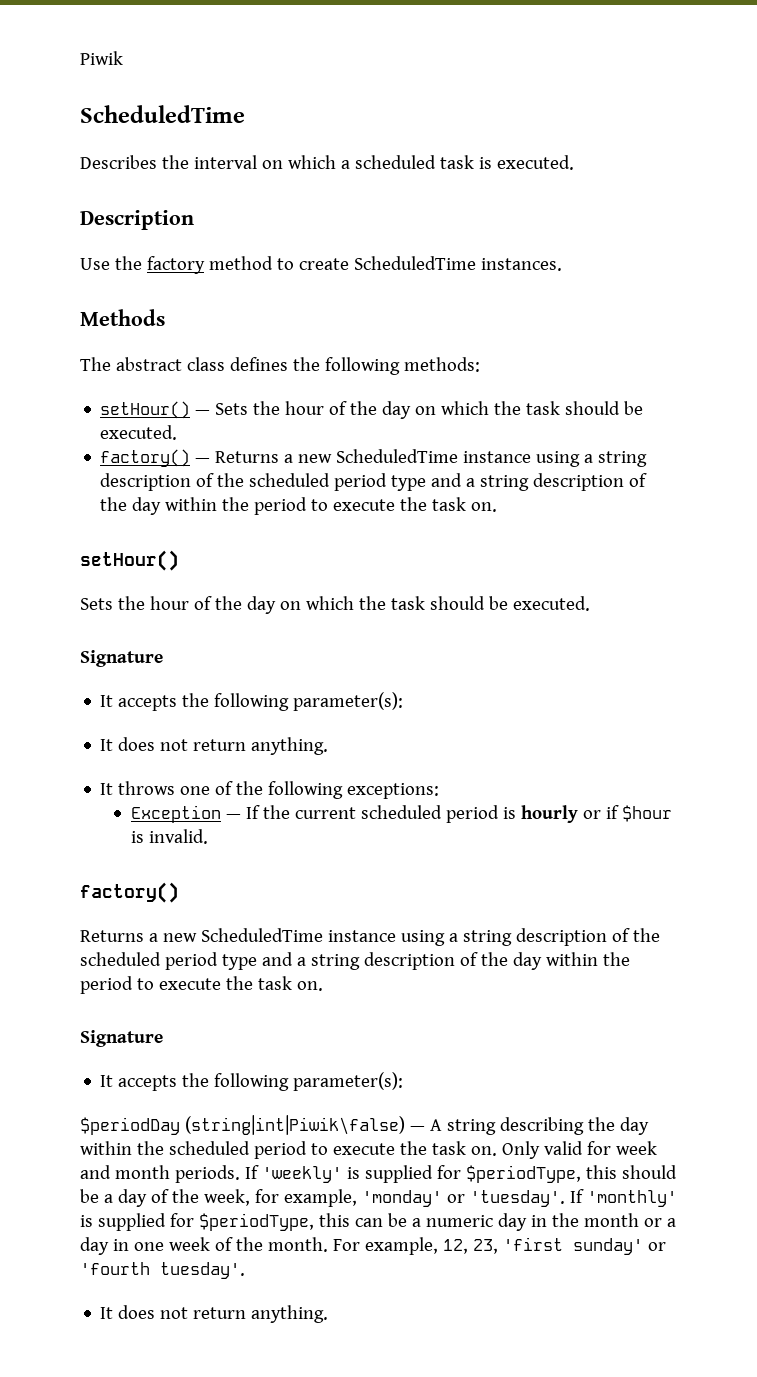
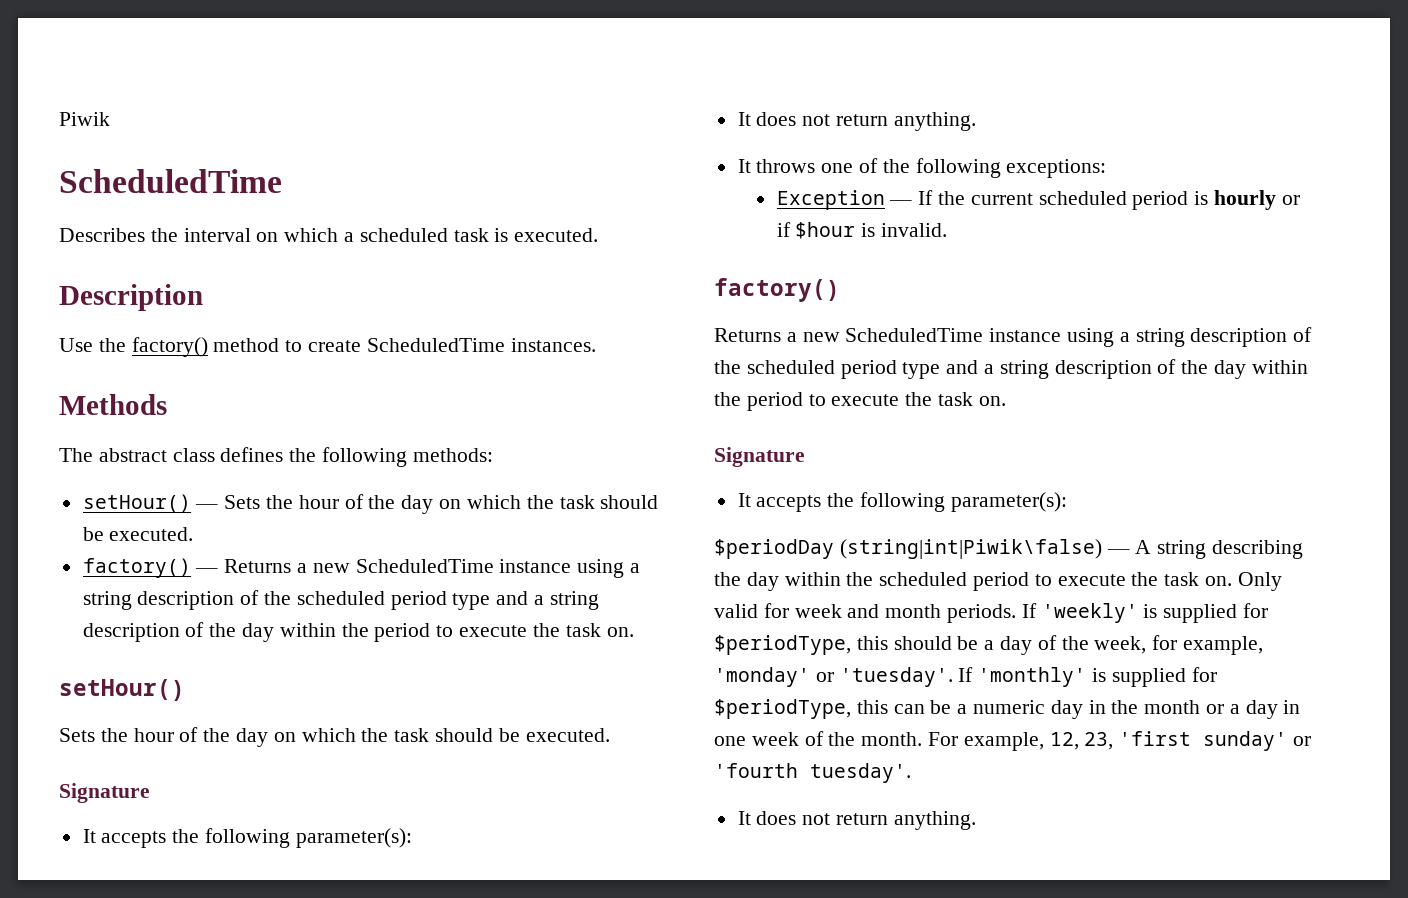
- Use the factory method to create ScheduledTime instances.
+ Use the factory() method to create ScheduledTime instances.

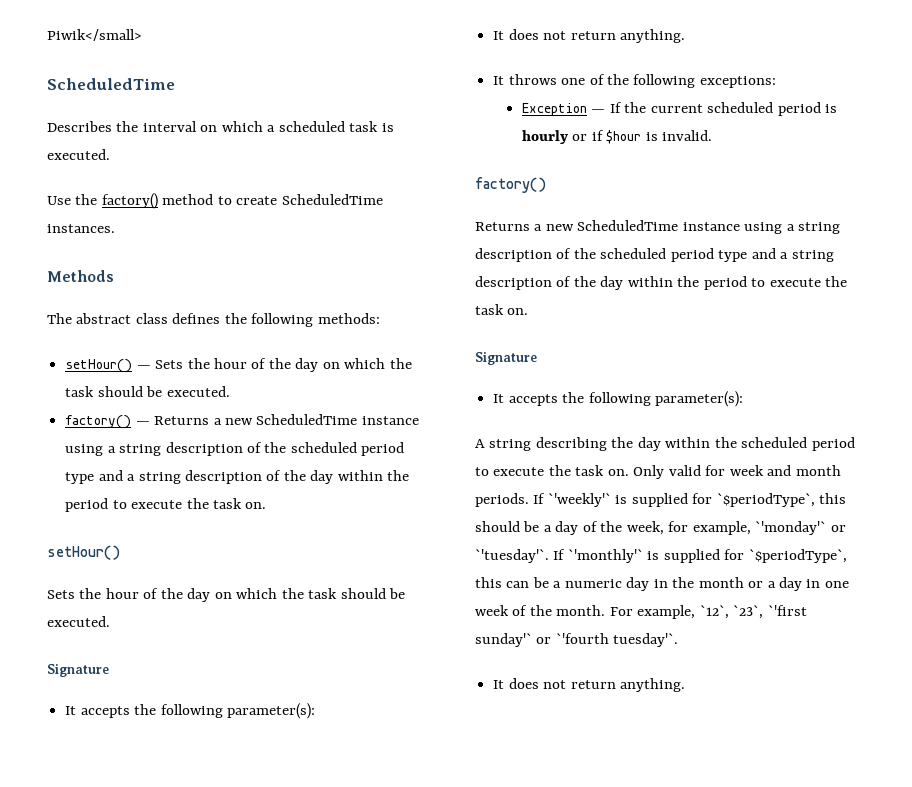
- Piwik
+ Piwik</small>
- Description
- $periodDay (string|int|Piwik\false) — A string describing the day within the scheduled period to execute the task on.
+ A string describing the day within the scheduled period to execute the task on.
- If 'weekly' is supplied for $periodType, this should be a day of the week, for example, 'monday' or 'tuesday'. If 'monthly' is supplied for $periodType, this can be a numeric day in the month or a day in one week of the month.
+ If `'weekly'` is supplied for `$periodType`, this should be a day of the week, for example, `'monday'` or `'tuesday'`. If `'monthly'` is supplied for `$periodType`, this can be a numeric day in the month or a day in one week of the month.
- For example, 12, 23, 'first sunday' or 'fourth tuesday'.
+ For example, `12`, `23`, `'first sunday'` or `'fourth tuesday'`.

